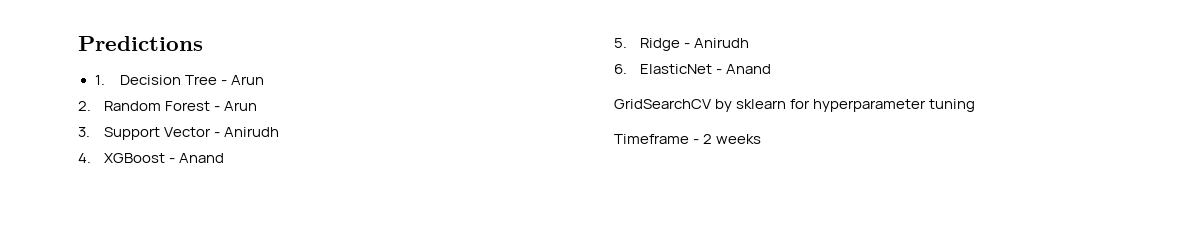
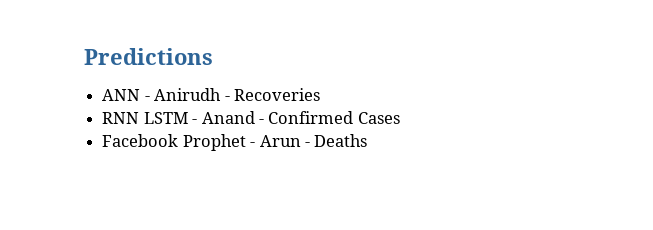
- 1. Decision Tree - Arun
- 2. Random Forest - Arun
- 3. Support Vector - Anirudh
- 4. XGBoost - Anand
- 5. Ridge - Anirudh
- 6. ElasticNet - Anand
- GridSearchCV by sklearn for hyperparameter tuning
- Timeframe - 2 weeks
+ ANN - Anirudh - Recoveries
+ RNN LSTM - Anand - Confirmed Cases
+ Facebook Prophet - Arun - Deaths

